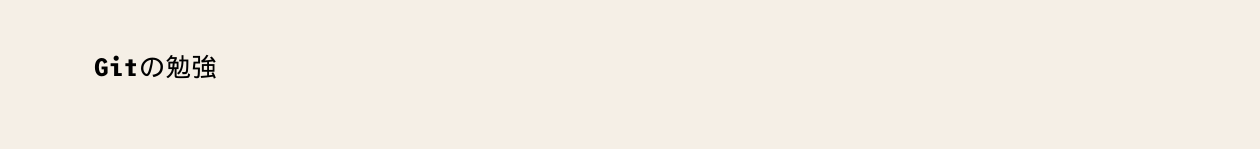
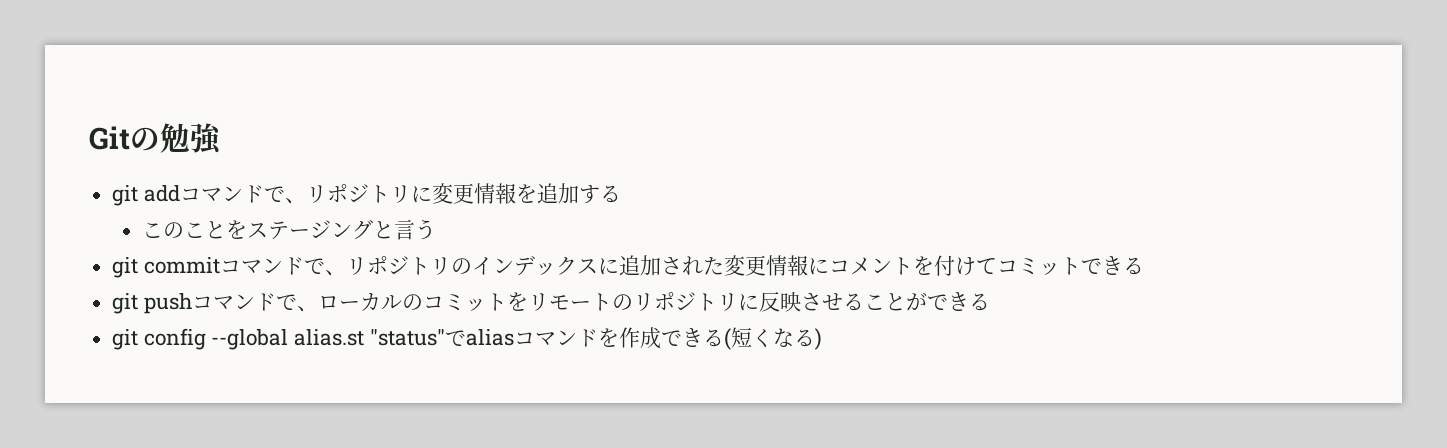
+ git addコマンドで、リポジトリに変更情報を追加する
+ このことをステージングと言う
+ git commitコマンドで、リポジトリのインデックスに追加された変更情報にコメントを付けてコミットできる
+ git pushコマンドで、ローカルのコミットをリモートのリポジトリに反映させることができる
+ git config --global alias.st "status"でaliasコマンドを作成できる(短くなる)

